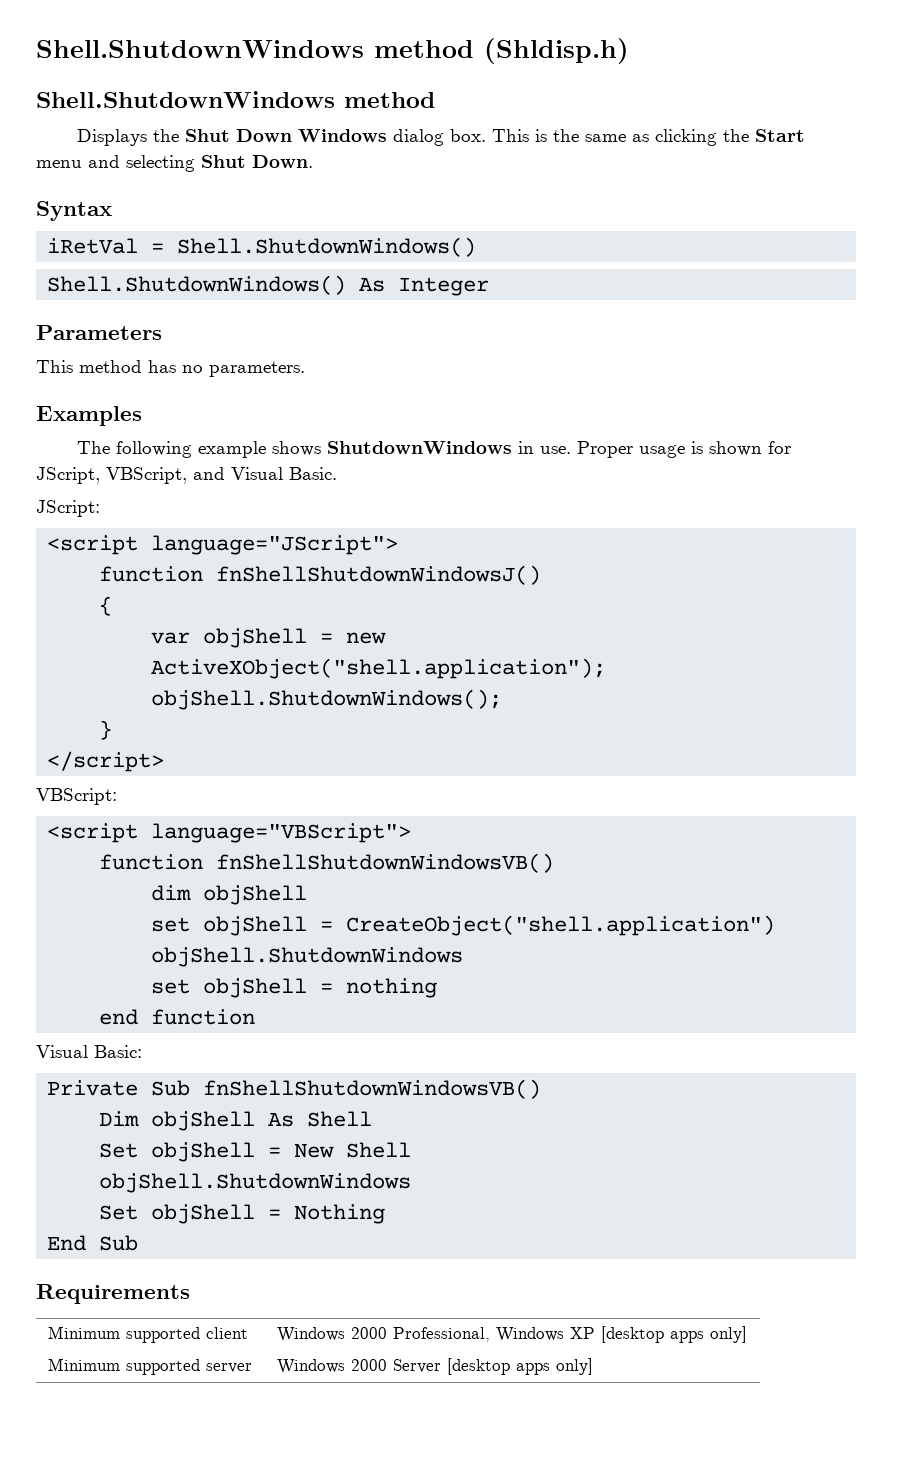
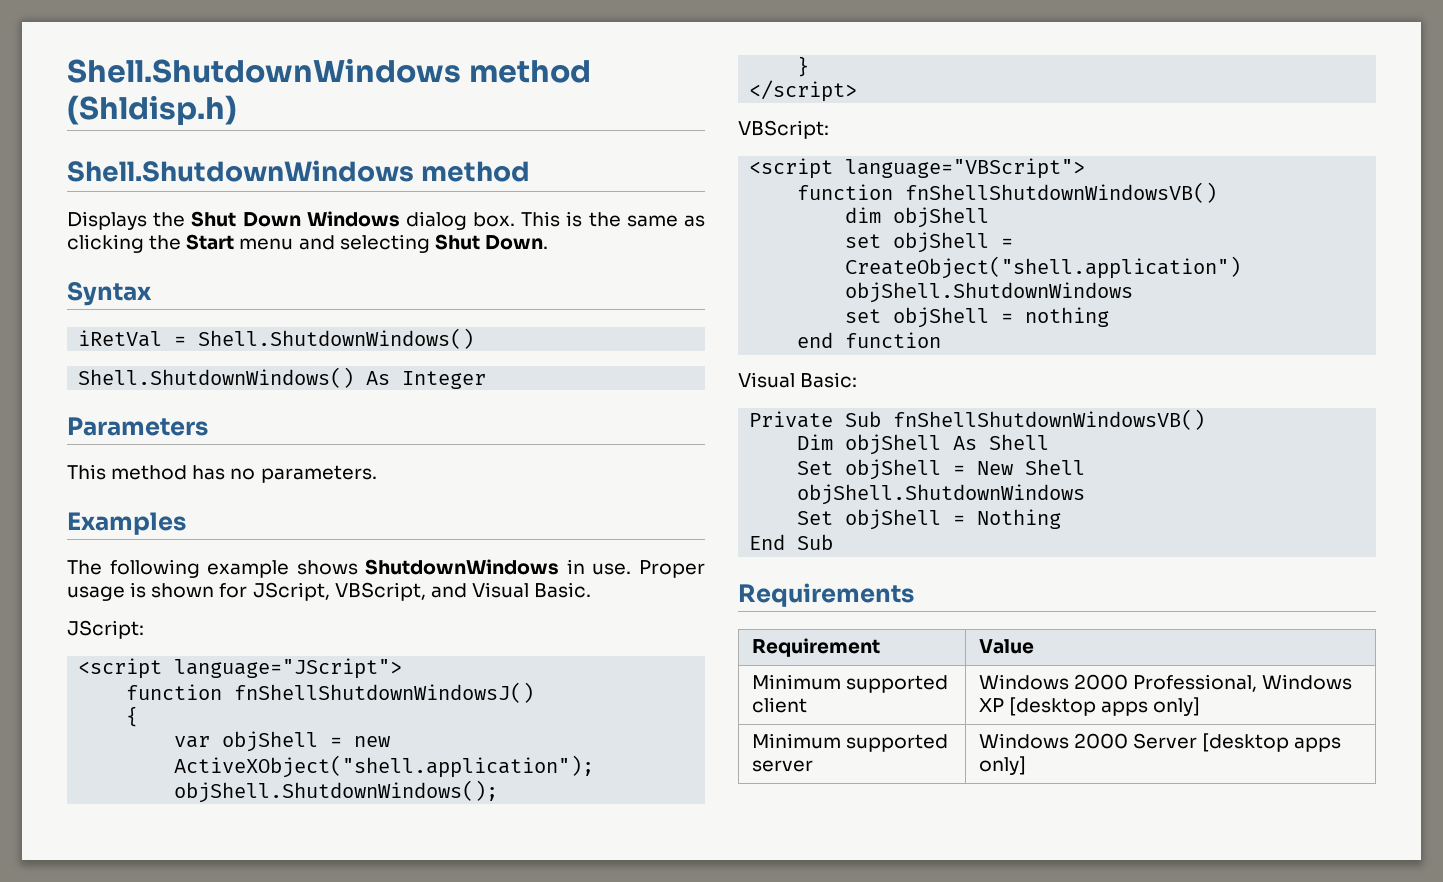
+ Requirement | Value

